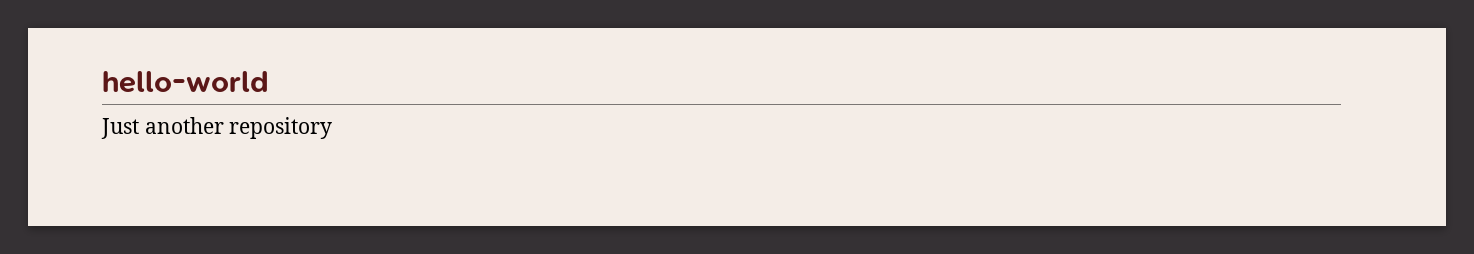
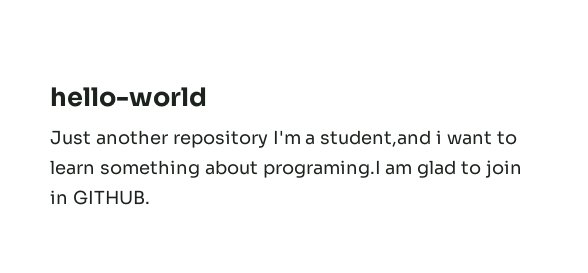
- Just another repository
+ Just another repository I'm a student,and i want to learn something about programing.I am glad to join in GITHUB.

